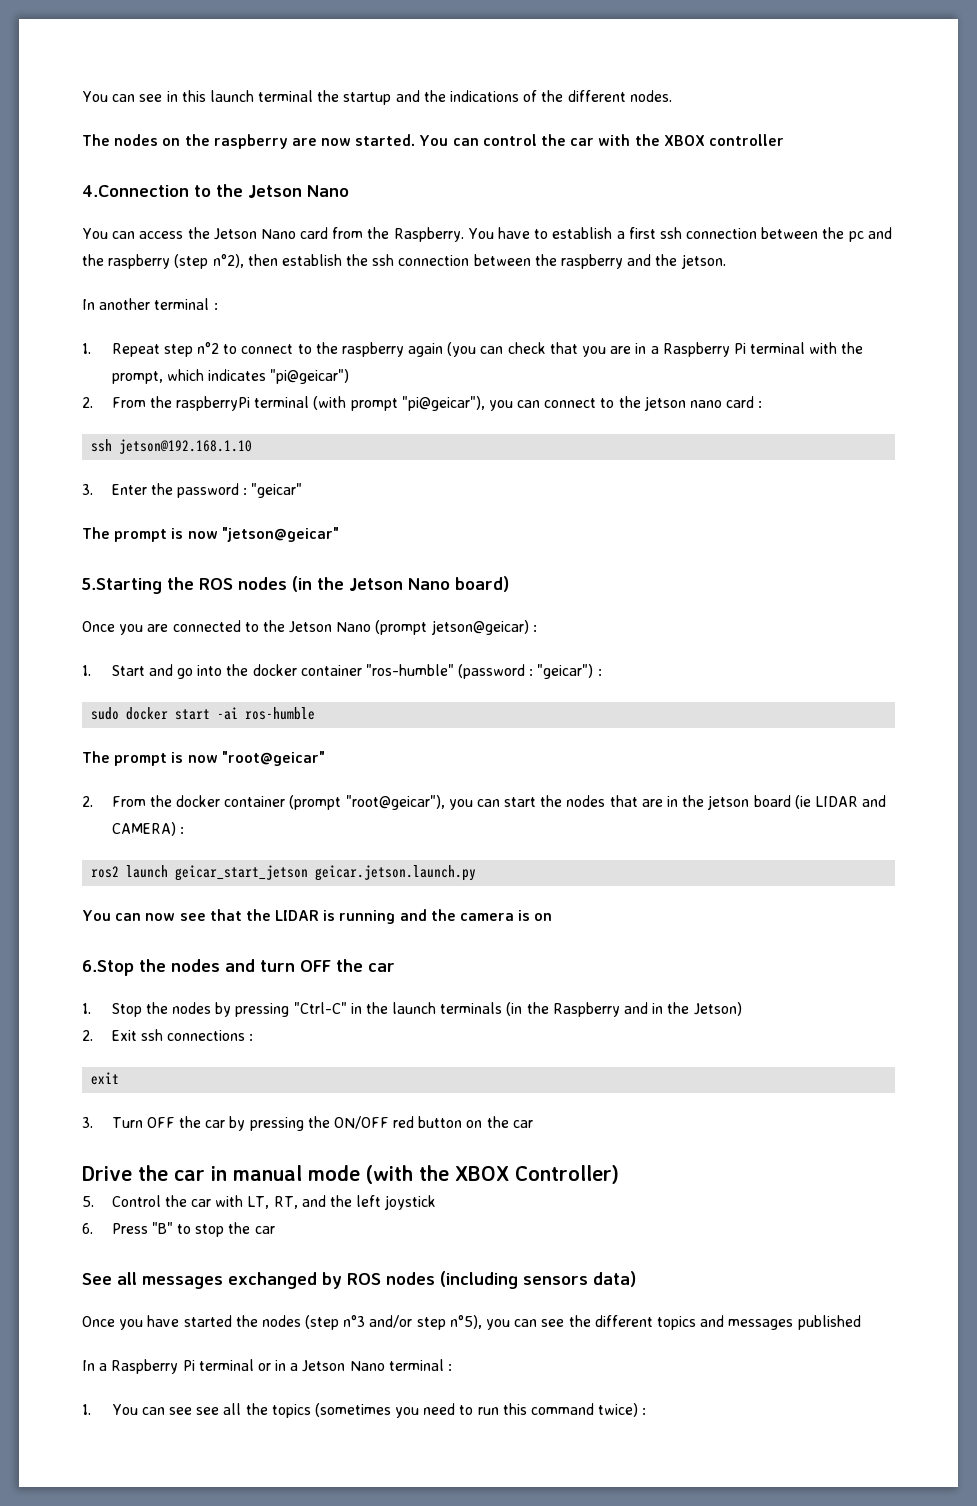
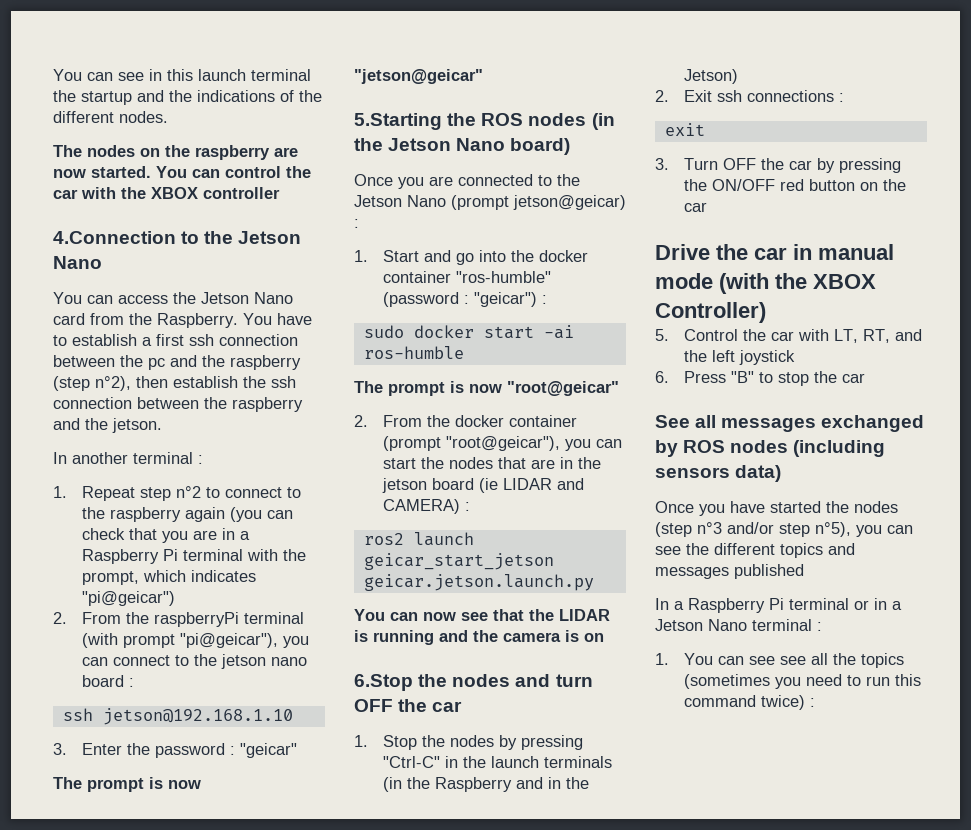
- 2. From the raspberryPi terminal (with prompt "pi@geicar"), you can connect to the jetson nano card :
+ 2. From the raspberryPi terminal (with prompt "pi@geicar"), you can connect to the jetson nano board :

